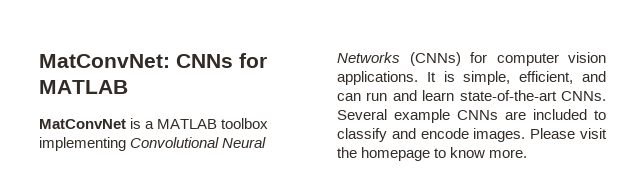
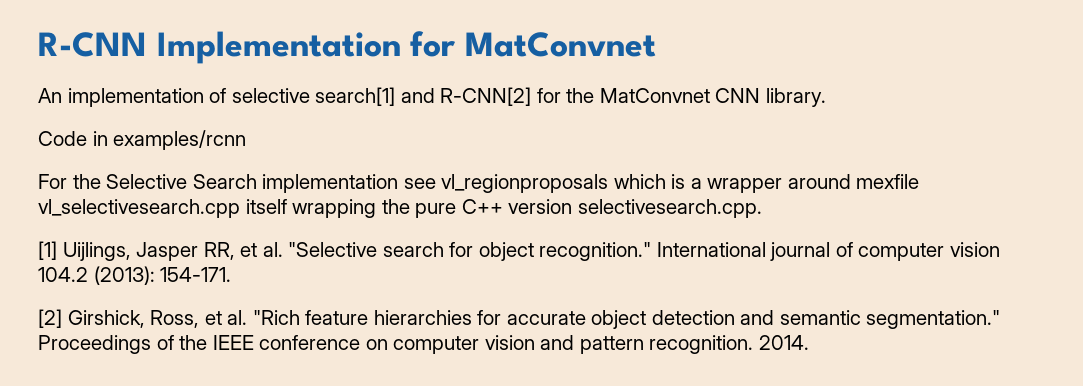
- MatConvNet: CNNs for MATLAB
- MatConvNet is a MATLAB toolbox implementing Convolutional Neural Networks (CNNs) for computer vision applications. It is simple, efficient, and can run and learn state-of-the-art CNNs. Several example CNNs are included to classify and encode images. Please visit the homepage to know more.
+ R-CNN Implementation for MatConvnet
+ An implementation of selective search[1] and R-CNN[2] for the MatConvnet CNN library.
+ Code in examples/rcnn
+ For the Selective Search implementation see vl_regionproposals which is a wrapper around mexfile vl_selectivesearch.cpp itself wrapping the pure C++ version selectivesearch.cpp.
+ [1] Uijlings, Jasper RR, et al. "Selective search for object recognition." International journal of computer vision 104.2 (2013): 154-171.
+ [2] Girshick, Ross, et al. "Rich feature hierarchies for accurate object detection and semantic segmentation." Proceedings of the IEEE conference on computer vision and pattern recognition. 2014.

